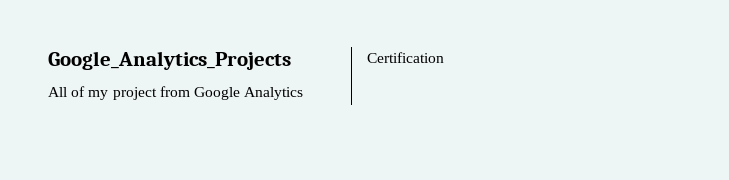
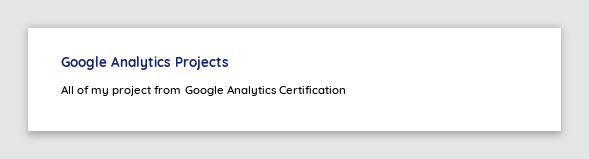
- Google_Analytics_Projects
+ Google Analytics Projects

